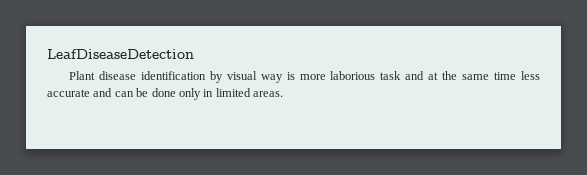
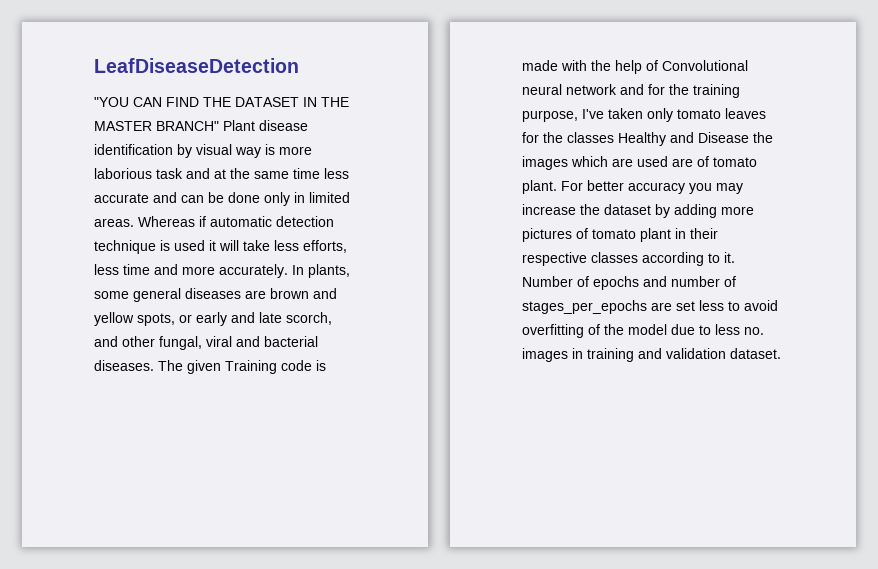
- Plant disease identification by visual way is more laborious task and at the same time less accurate and can be done only in limited areas.
+ "YOU CAN FIND THE DATASET IN THE MASTER BRANCH" Plant disease identification by visual way is more laborious task and at the same time less accurate and can be done only in limited areas.
+ Whereas if automatic detection technique is used it will take less efforts, less time and more accurately. In plants, some general diseases are brown and yellow spots, or early and late scorch, and other fungal, viral and bacterial diseases. The given Training code is made with the help of Convolutional neural network and for the training purpose, I've taken only tomato leaves for the classes Healthy and Disease the images which are used are of tomato plant. For better accuracy you may increase the dataset by adding more pictures of tomato plant in their respective classes according to it. Number of epochs and number of stages_per_epochs are set less to avoid overfitting of the model due to less no. images in training and validation dataset.

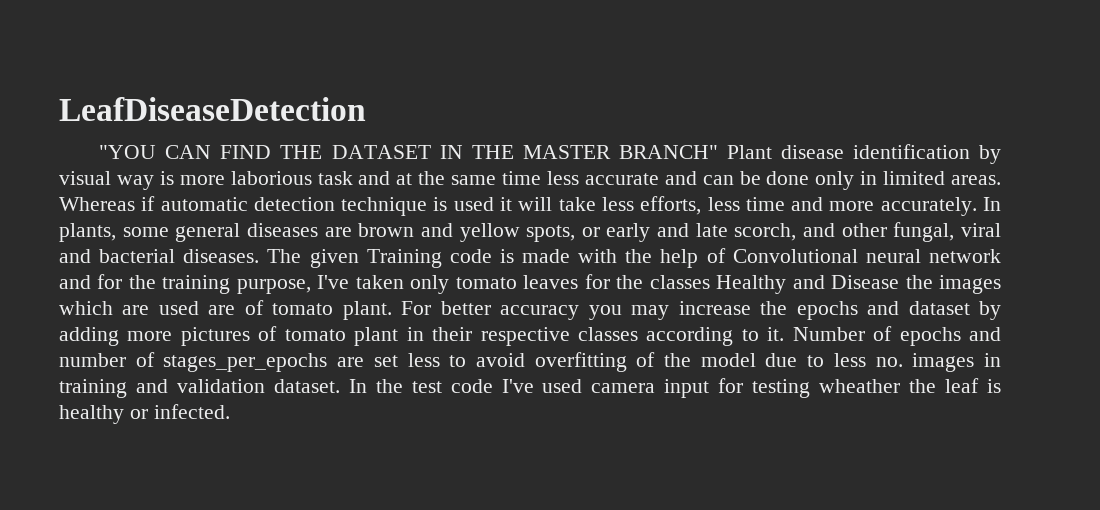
- For better accuracy you may increase the dataset by adding more pictures of tomato plant in their respective classes according to it.
+ For better accuracy you may increase the epochs and dataset by adding more pictures of tomato plant in their respective classes according to it.
+ In the test code I've used camera input for testing wheather the leaf is healthy or infected.

